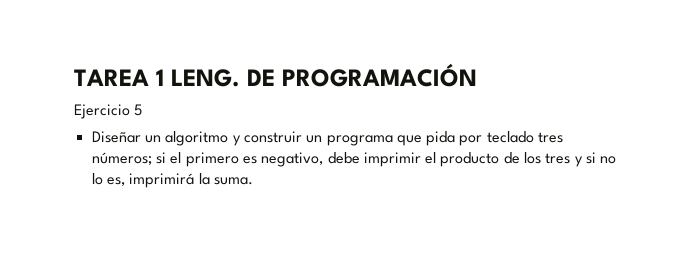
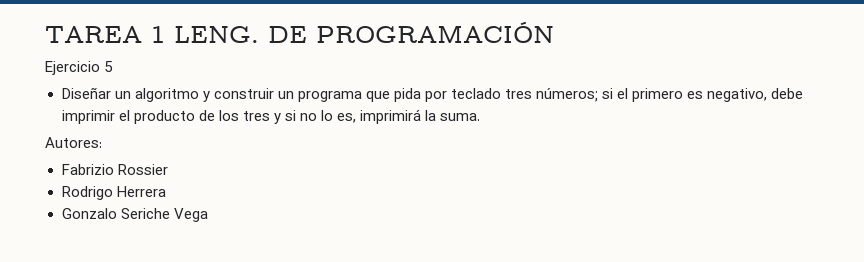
+ Autores:
+ Fabrizio Rossier
+ Rodrigo Herrera
+ Gonzalo Seriche Vega

